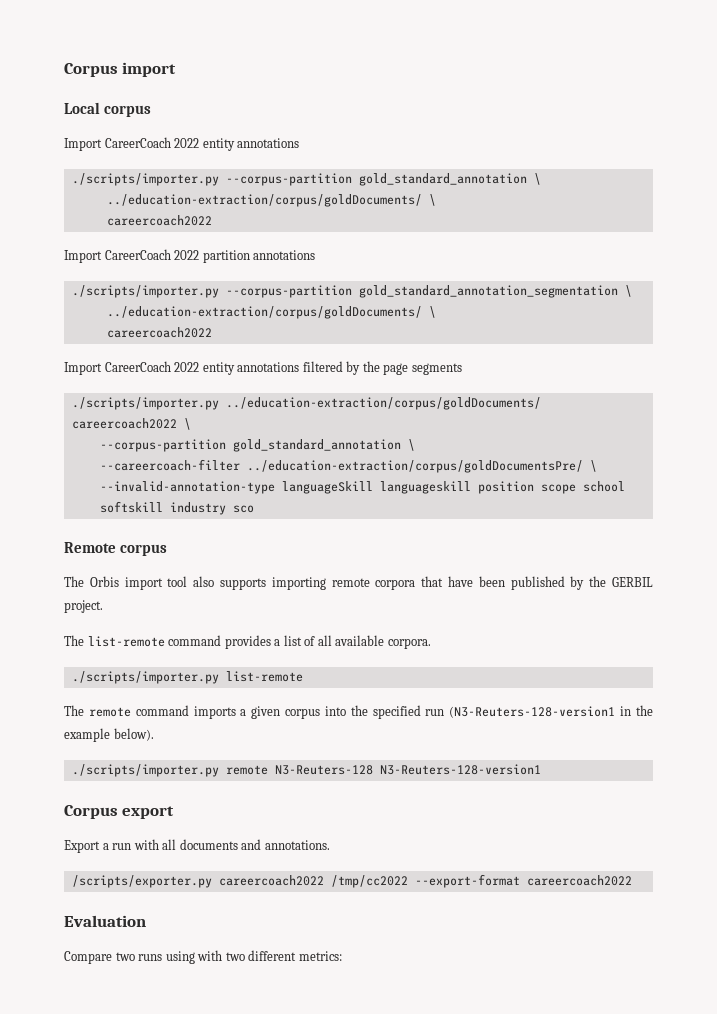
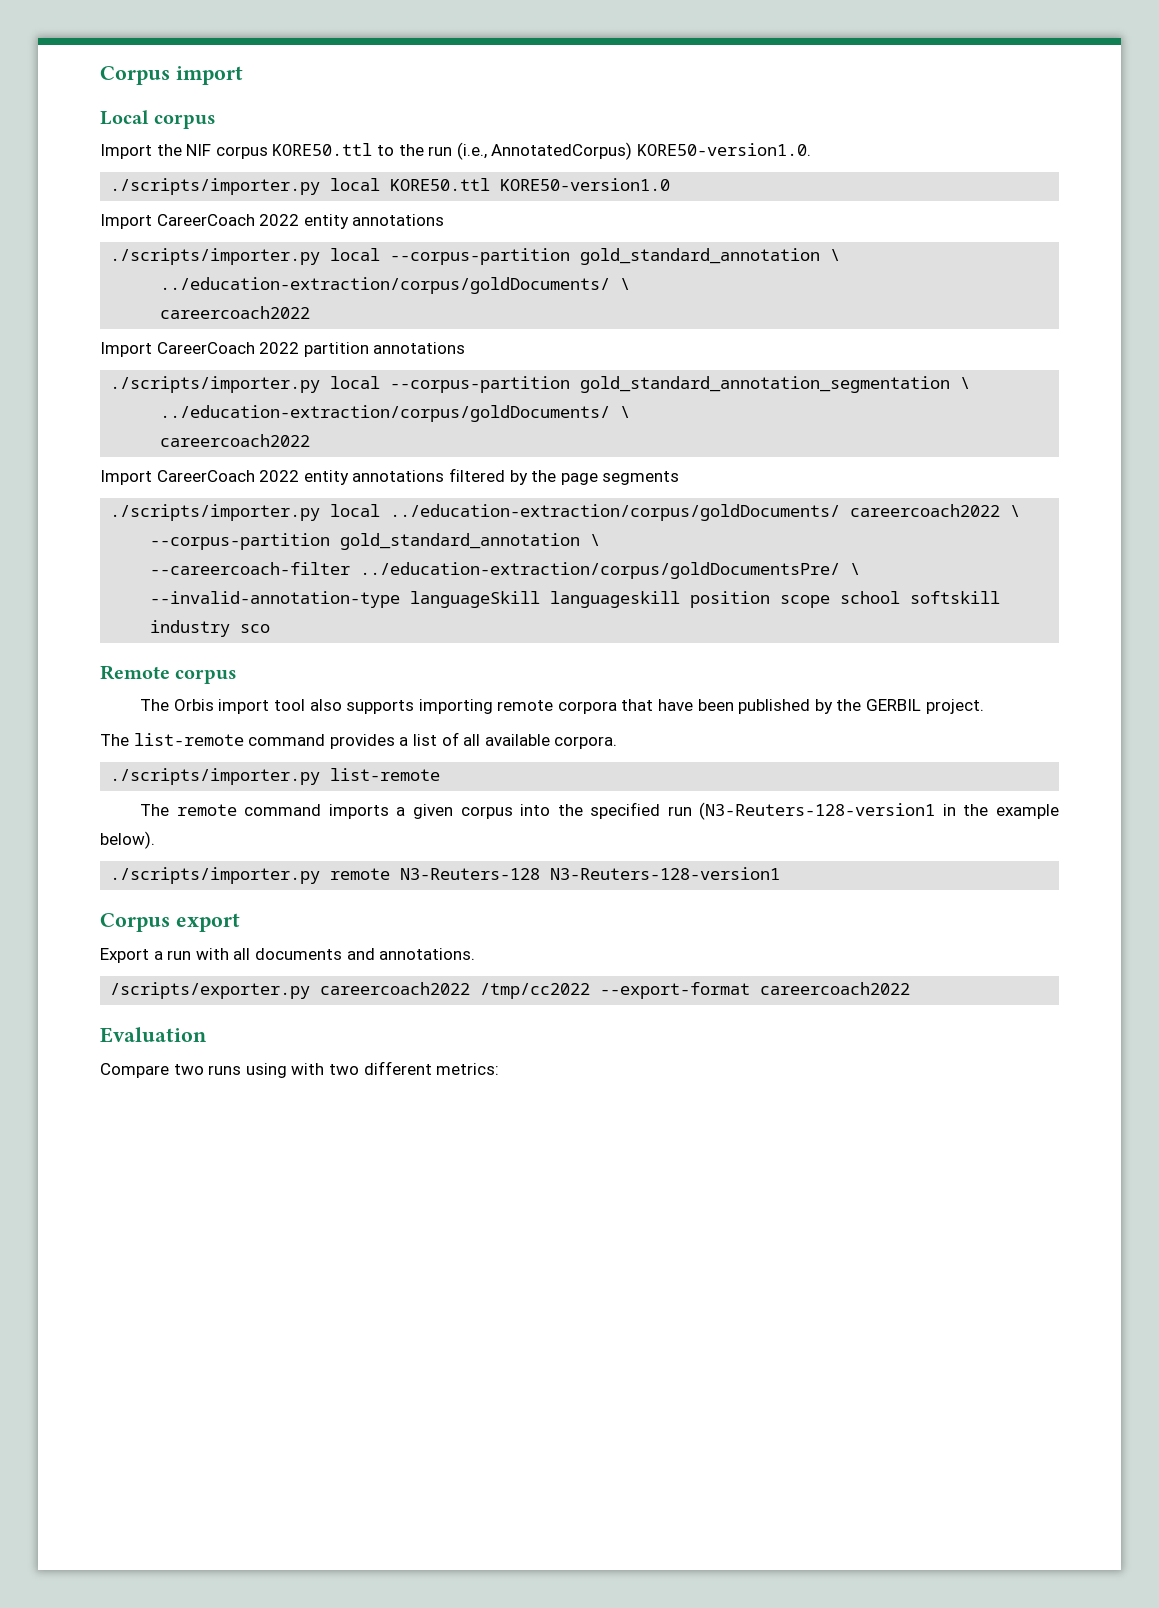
+ Import the NIF corpus KORE50.ttl to the run (i.e., AnnotatedCorpus) KORE50-version1.0.
+ ./scripts/importer.py local KORE50.ttl KORE50-version1.0
- ./scripts/importer.py --corpus-partition gold_standard_annotation \
+ ./scripts/importer.py local --corpus-partition gold_standard_annotation \
- ./scripts/importer.py --corpus-partition gold_standard_annotation_segmentation \
+ ./scripts/importer.py local --corpus-partition gold_standard_annotation_segmentation \
- ./scripts/importer.py ../education-extraction/corpus/goldDocuments/ careercoach2022 \
+ ./scripts/importer.py local ../education-extraction/corpus/goldDocuments/ careercoach2022 \

